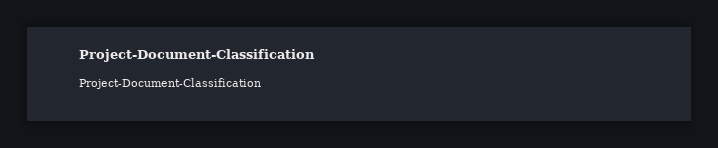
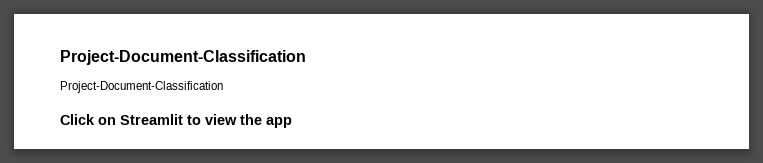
+ Click on Streamlit to view the app

